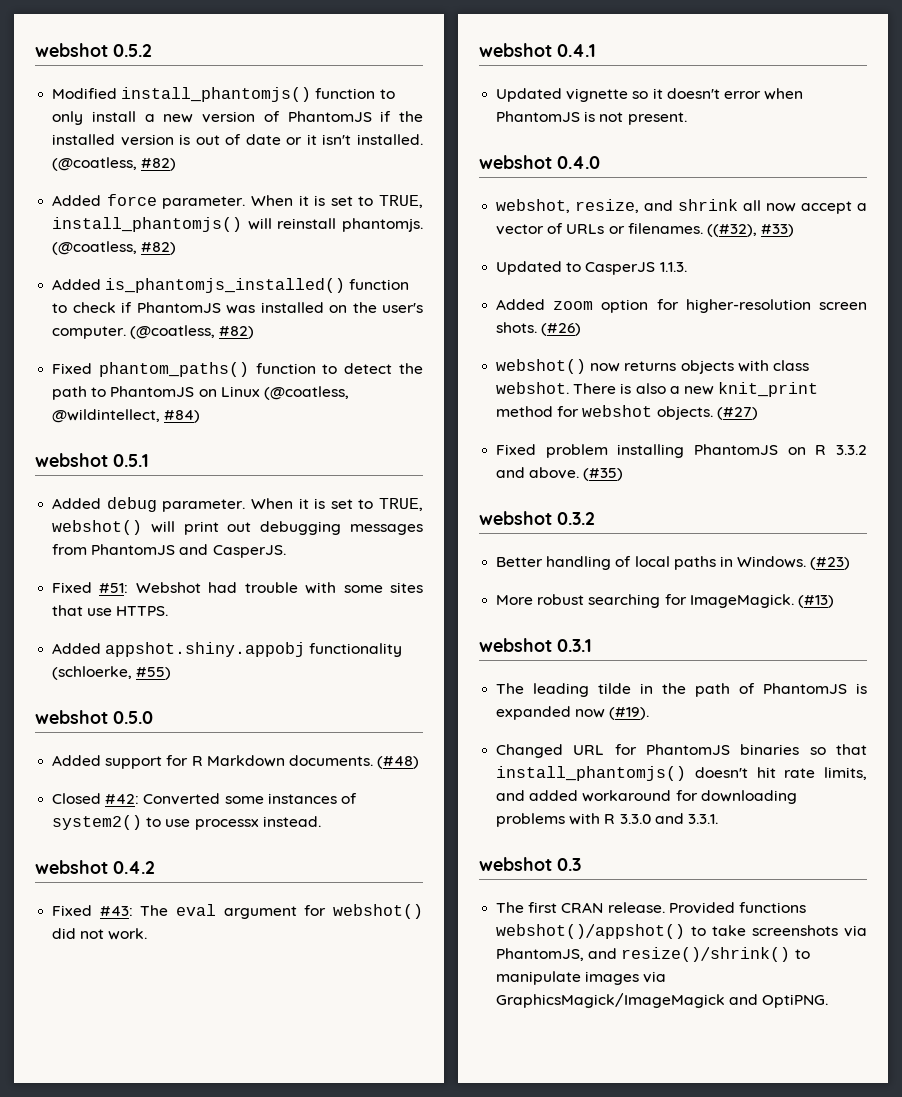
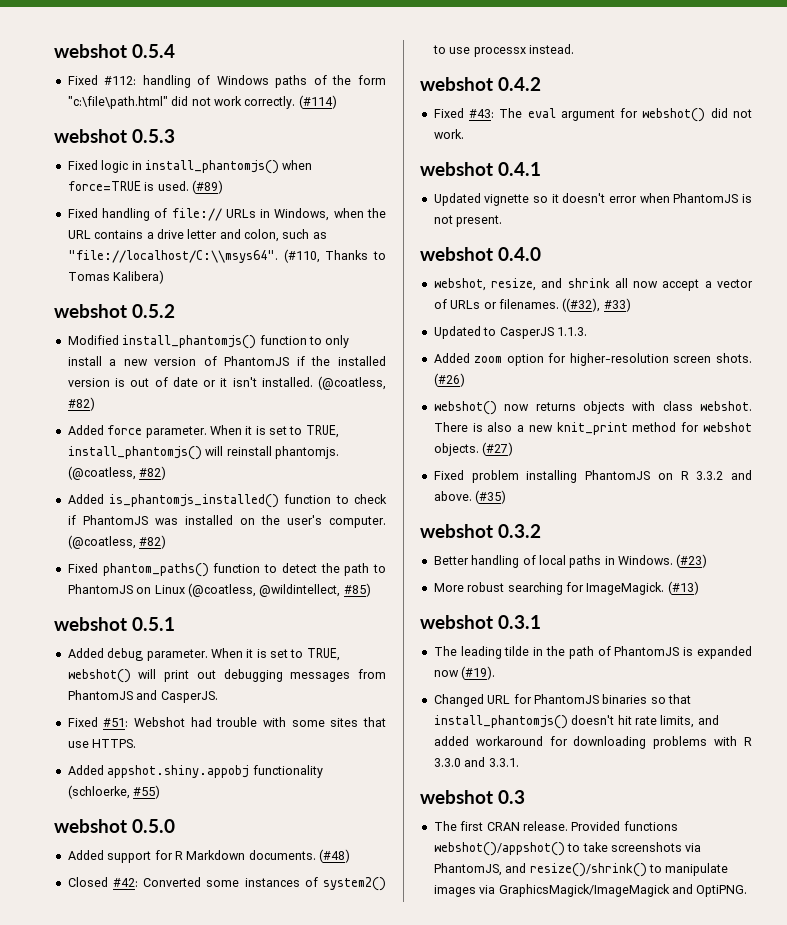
+ webshot 0.5.4
+ Fixed #112: handling of Windows paths of the form "c:\file\path.html" did not work correctly. (#114)
+ webshot 0.5.3
+ Fixed logic in install_phantomjs() when force=TRUE is used. (#89)
+ Fixed handling of file:// URLs in Windows, when the URL contains a drive letter and colon, such as "file://localhost/C:\\msys64". (#110, Thanks to Tomas Kalibera)
- Fixed phantom_paths() function to detect the path to PhantomJS on Linux (@coatless, @wildintellect, #84)
+ Fixed phantom_paths() function to detect the path to PhantomJS on Linux (@coatless, @wildintellect, #85)

